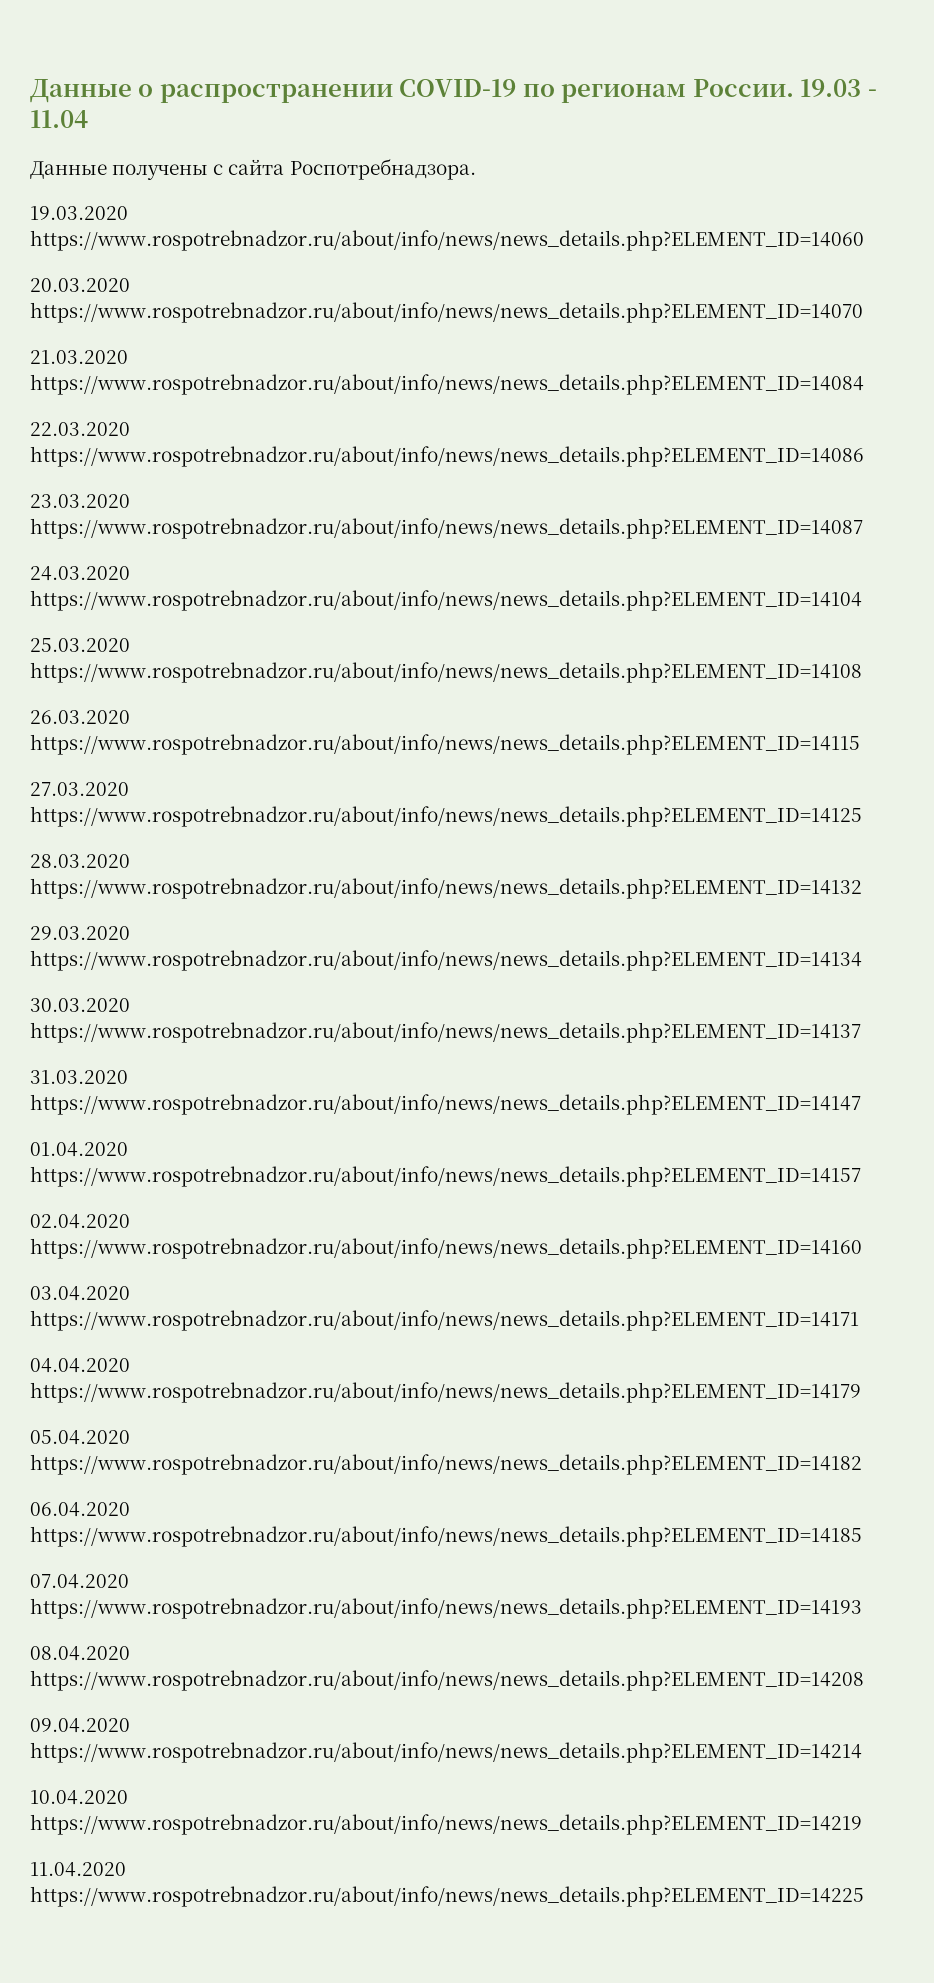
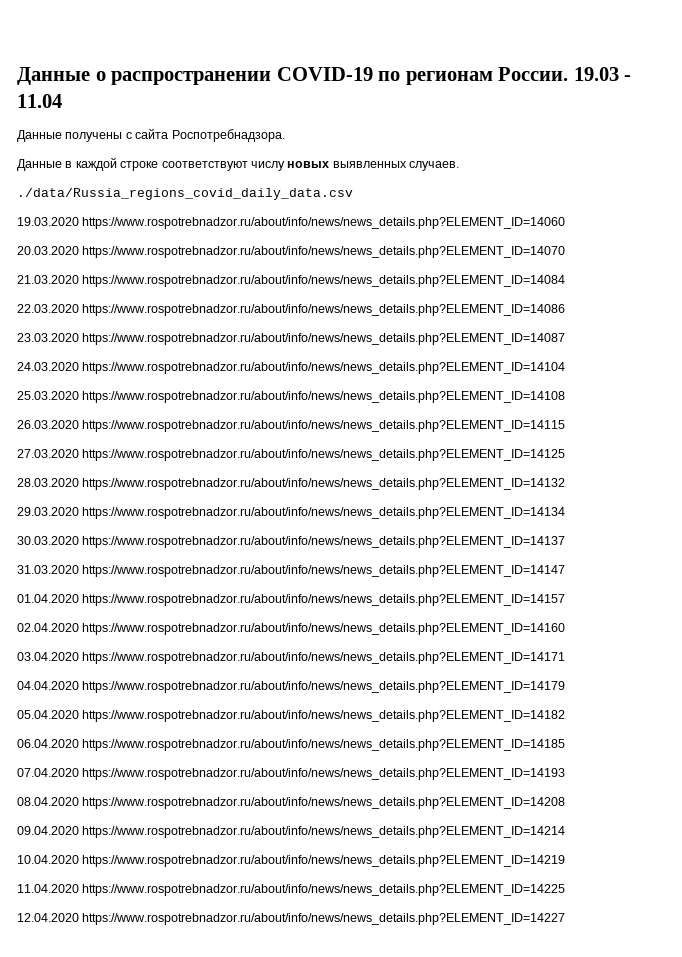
+ Данные в каждой строке соответствуют числу новых выявленных случаев.
+ ./data/Russia_regions_covid_daily_data.csv
+ 12.04.2020 https://www.rospotrebnadzor.ru/about/info/news/news_details.php?ELEMENT_ID=14227

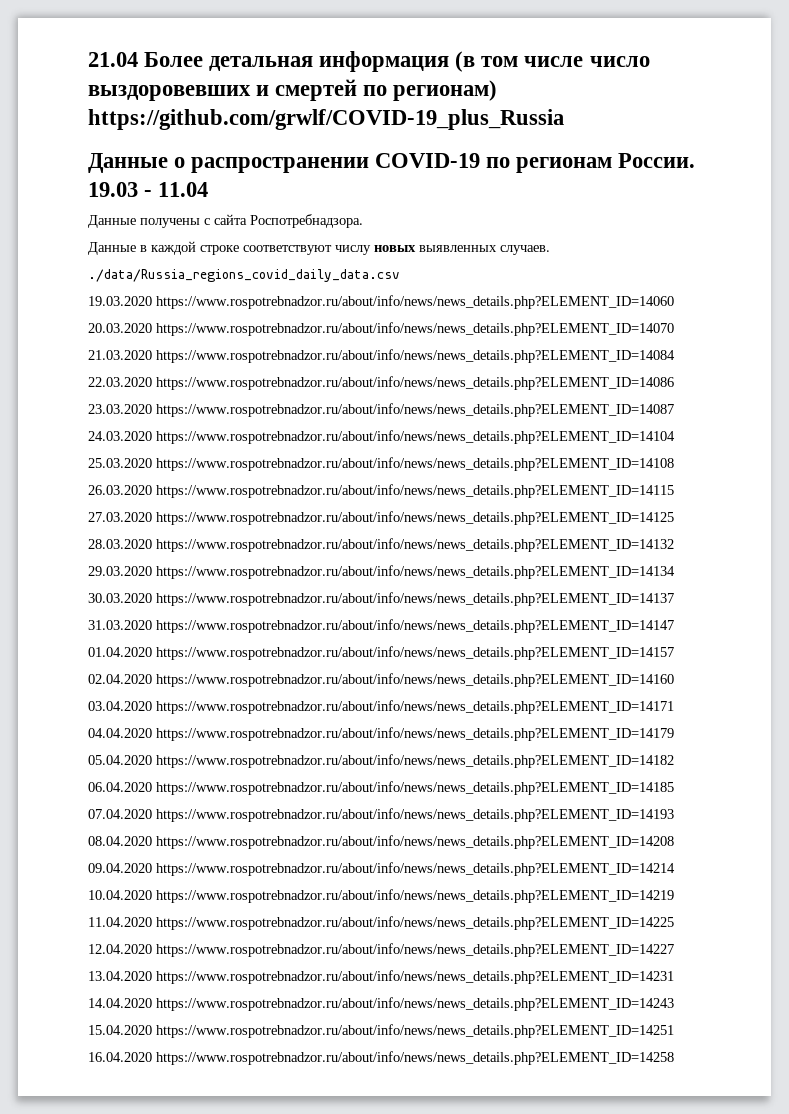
+ 21.04 Более детальная информация (в том числе число выздоровевших и смертей по регионам) https://github.com/grwlf/COVID-19_plus_Russia
+ 13.04.2020 https://www.rospotrebnadzor.ru/about/info/news/news_details.php?ELEMENT_ID=14231
+ 14.04.2020 https://www.rospotrebnadzor.ru/about/info/news/news_details.php?ELEMENT_ID=14243
+ 15.04.2020 https://www.rospotrebnadzor.ru/about/info/news/news_details.php?ELEMENT_ID=14251
+ 16.04.2020 https://www.rospotrebnadzor.ru/about/info/news/news_details.php?ELEMENT_ID=14258

